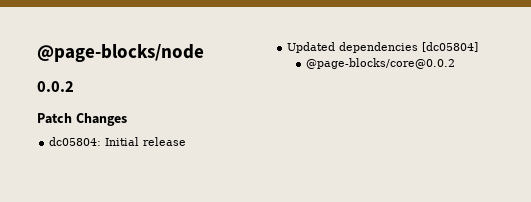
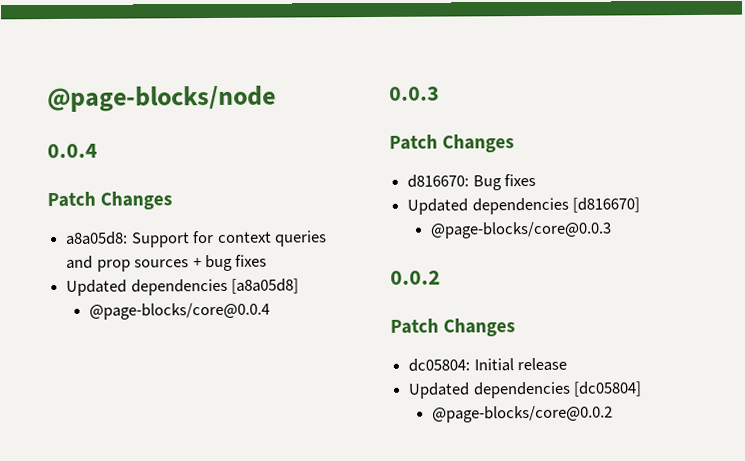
+ 0.0.4
+ Patch Changes
+ a8a05d8: Support for context queries and prop sources + bug fixes
+ Updated dependencies [a8a05d8]
+ @page-blocks/core@0.0.4
+ 0.0.3
+ Patch Changes
+ d816670: Bug fixes
+ Updated dependencies [d816670]
+ @page-blocks/core@0.0.3

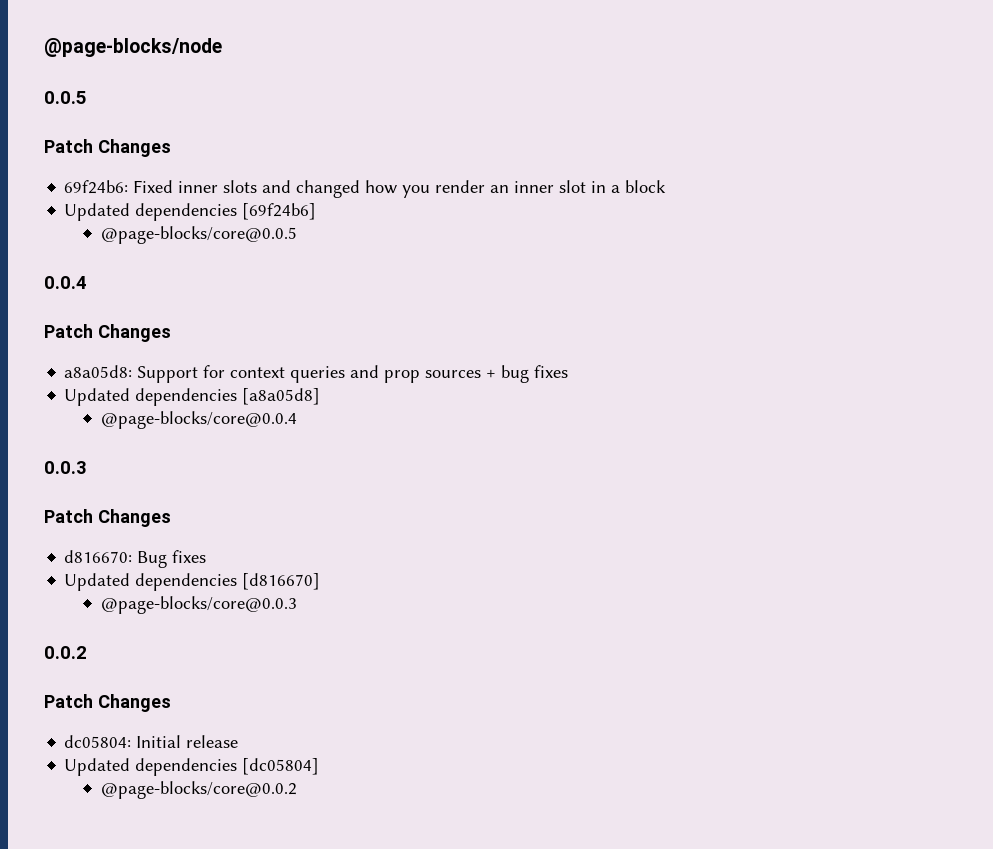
+ 0.0.5
+ Patch Changes
+ 69f24b6: Fixed inner slots and changed how you render an inner slot in a block
+ Updated dependencies [69f24b6]
+ @page-blocks/core@0.0.5

